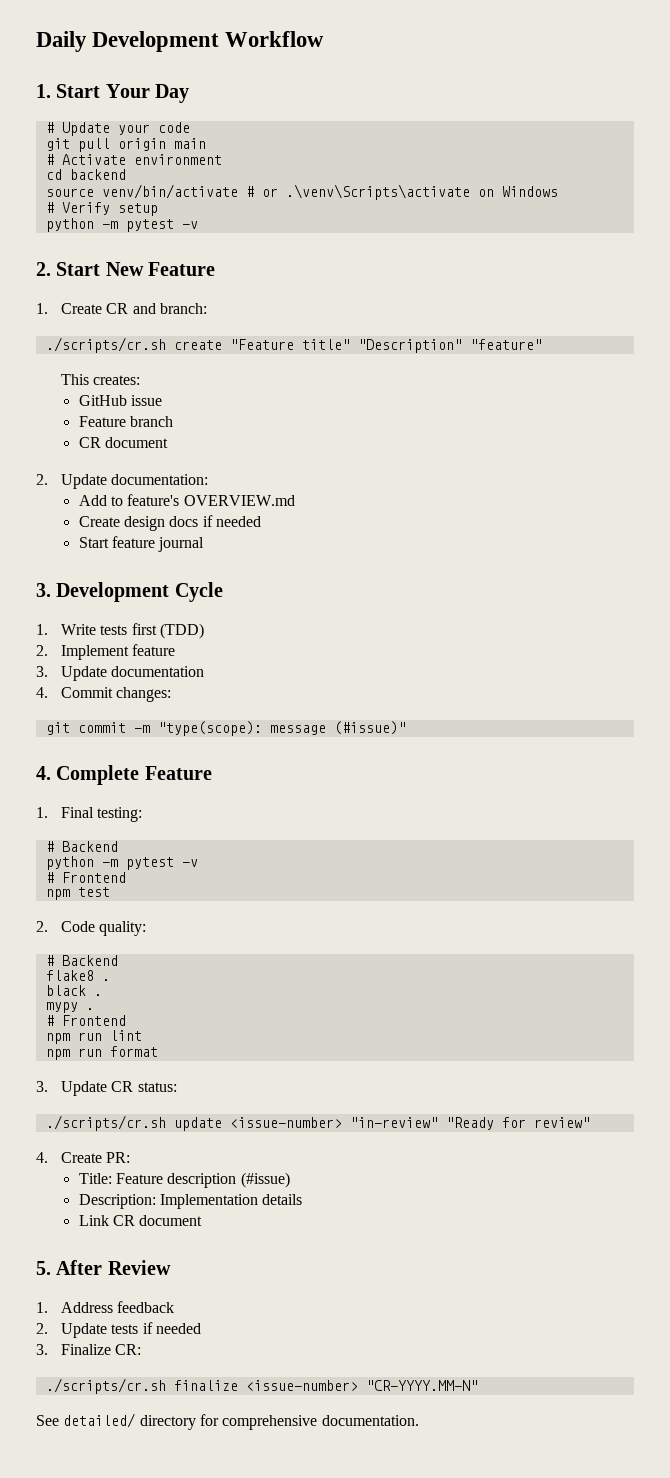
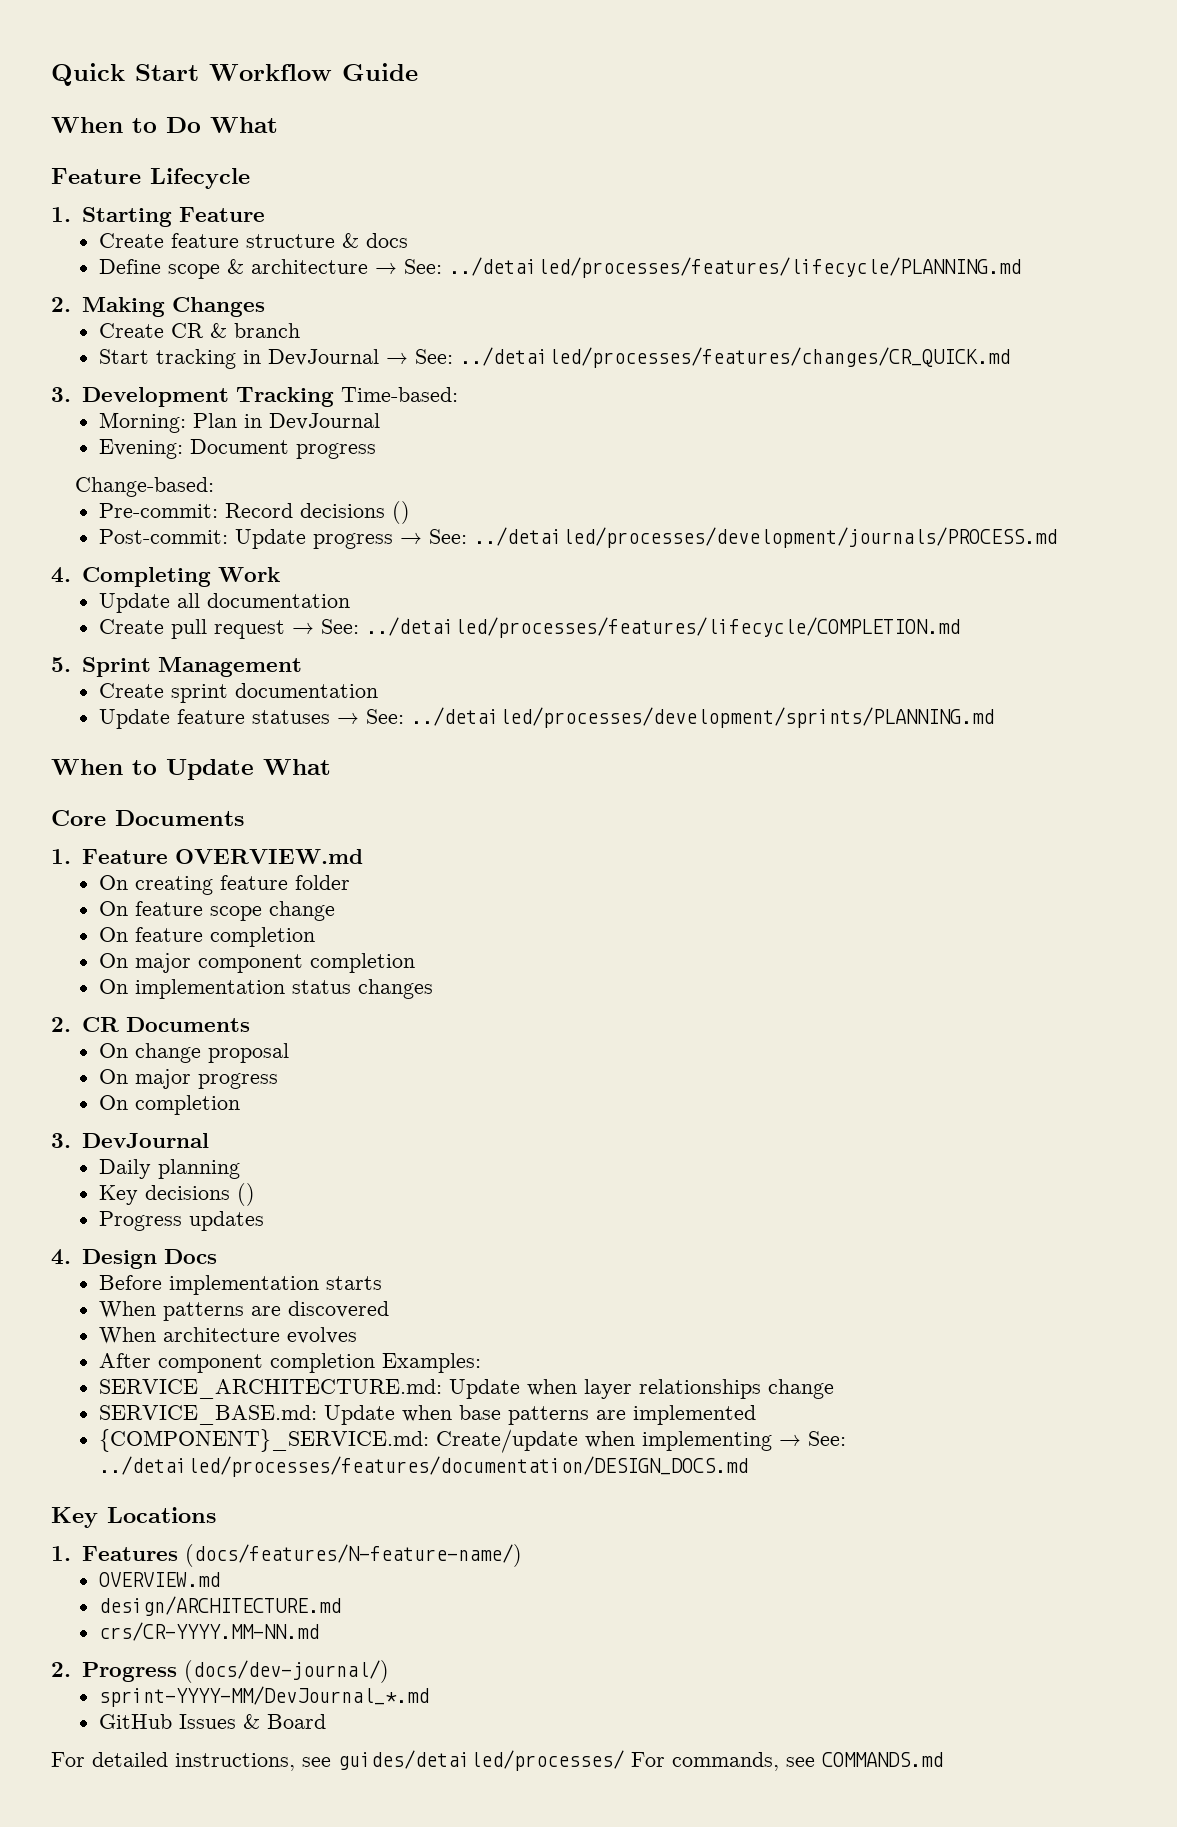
- Daily Development Workflow
- 1. Start Your Day
- # Update your code
- git pull origin main
- # Activate environment
- cd backend
- source venv/bin/activate # or .\venv\Scripts\activate on Windows
- # Verify setup
- python -m pytest -v
- 2. Start New Feature
- 1. Create CR and branch:
- ./scripts/cr.sh create "Feature title" "Description" "feature"
- This creates:
- GitHub issue
- Feature branch
- CR document
- 2. Update documentation:
- Add to feature's OVERVIEW.md
- Create design docs if needed
- Start feature journal
- 3. Development Cycle
- 1. Write tests first (TDD)
- 2. Implement feature
- 3. Update documentation
- 4. Commit changes:
- git commit -m "type(scope): message (#issue)"
- 4. Complete Feature
- 1. Final testing:
- # Backend
- python -m pytest -v
- # Frontend
- npm test
- 2. Code quality:
- # Backend
- flake8 .
- black .
- mypy .
- # Frontend
- npm run lint
- npm run format
- 3. Update CR status:
- ./scripts/cr.sh update <issue-number> "in-review" "Ready for review"
- 4. Create PR:
- Title: Feature description (#issue)
- Description: Implementation details
- Link CR document
- 5. After Review
- 1. Address feedback
- 2. Update tests if needed
- 3. Finalize CR:
- ./scripts/cr.sh finalize <issue-number> "CR-YYYY.MM-N"
- See detailed/ directory for comprehensive documentation.
+ Quick Start Workflow Guide
+ When to Do What
+ Feature Lifecycle
+ 1. Starting Feature
+ Create feature structure & docs
+ Define scope & architecture → See: ../detailed/processes/features/lifecycle/PLANNING.md
+ 2. Making Changes
+ Create CR & branch
+ Start tracking in DevJournal → See: ../detailed/processes/features/changes/CR_QUICK.md
+ 3. Development Tracking Time-based:
+ Morning: Plan in DevJournal
+ Evening: Document progress
+ Change-based:
+ Pre-commit: Record decisions ()
+ Post-commit: Update progress → See: ../detailed/processes/development/journals/PROCESS.md
+ 4. Completing Work
+ Update all documentation
+ Create pull request → See: ../detailed/processes/features/lifecycle/COMPLETION.md
+ 5. Sprint Management
+ Create sprint documentation
+ Update feature statuses → See: ../detailed/processes/development/sprints/PLANNING.md
+ When to Update What
+ Core Documents
+ 1. Feature OVERVIEW.md
+ On creating feature folder
+ On feature scope change
+ On feature completion
+ On major component completion
+ On implementation status changes
+ 2. CR Documents
+ On change proposal
+ On major progress
+ On completion
+ 3. DevJournal
+ Daily planning
+ Key decisions ()
+ Progress updates
+ 4. Design Docs
+ Before implementation starts
+ When patterns are discovered
+ When architecture evolves
+ After component completion Examples:
+ SERVICE_ARCHITECTURE.md: Update when layer relationships change
+ SERVICE_BASE.md: Update when base patterns are implemented
+ {COMPONENT}_SERVICE.md: Create/update when implementing → See: ../detailed/processes/features/documentation/DESIGN_DOCS.md
+ Key Locations
+ 1. Features (docs/features/N-feature-name/)
+ OVERVIEW.md
+ design/ARCHITECTURE.md
+ crs/CR-YYYY.MM-NN.md
+ 2. Progress (docs/dev-journal/)
+ sprint-YYYY-MM/DevJournal_*.md
+ GitHub Issues & Board
+ For detailed instructions, see guides/detailed/processes/ For commands, see COMMANDS.md

